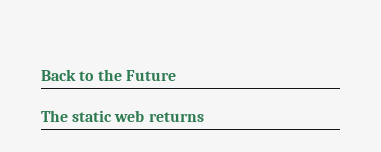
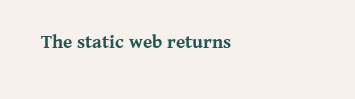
- Back to the Future

